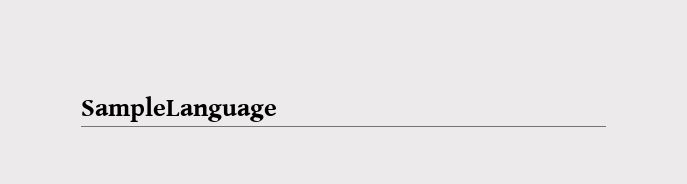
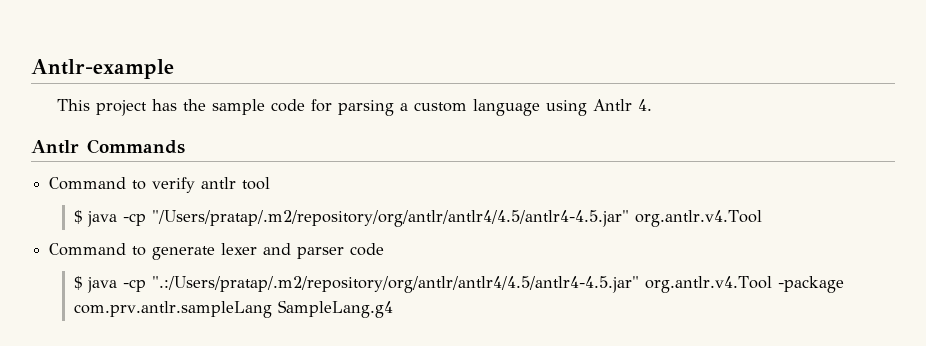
- SampleLanguage
+ Antlr-example
+ This project has the sample code for parsing a custom language using Antlr 4.
+ Antlr Commands
+ Command to verify antlr tool
+ $ java -cp "/Users/pratap/.m2/repository/org/antlr/antlr4/4.5/antlr4-4.5.jar" org.antlr.v4.Tool
+ Command to generate lexer and parser code
+ $ java -cp ".:/Users/pratap/.m2/repository/org/antlr/antlr4/4.5/antlr4-4.5.jar" org.antlr.v4.Tool -package com.prv.antlr.sampleLang SampleLang.g4

